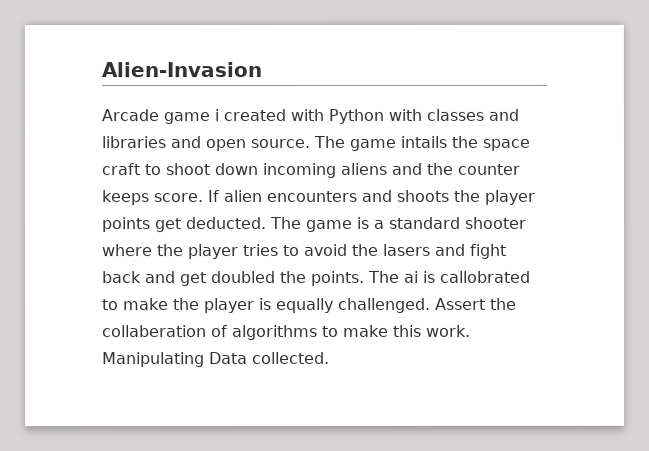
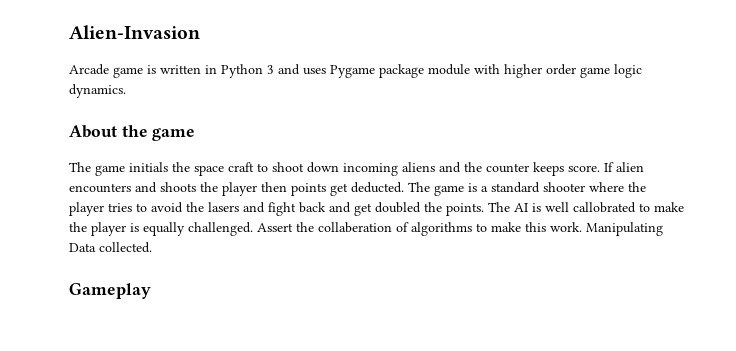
- Arcade game i created with Python with classes and libraries and open source. The game intails the space craft to shoot down incoming aliens and the counter keeps score.
+ Arcade game is written in Python 3 and uses Pygame package module with higher order game logic dynamics.
+ About the game
+ The game initials the space craft to shoot down incoming aliens and the counter keeps score.
- If alien encounters and shoots the player points get deducted.
+ If alien encounters and shoots the player then points get deducted.
- The ai is callobrated to make the player is equally challenged.
+ The AI is well callobrated to make the player is equally challenged.
+ Gameplay

